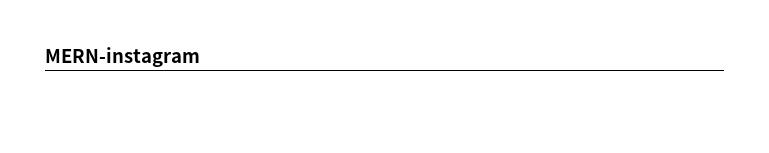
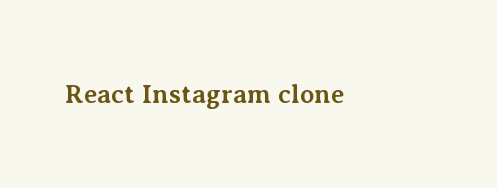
- MERN-instagram
+ React Instagram clone

